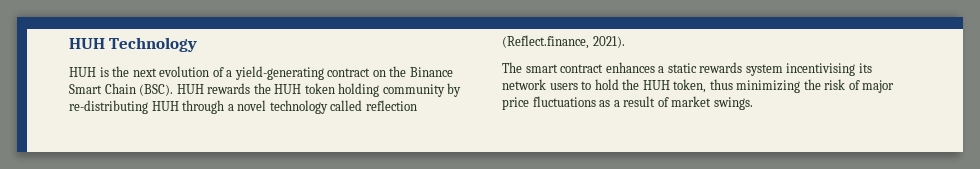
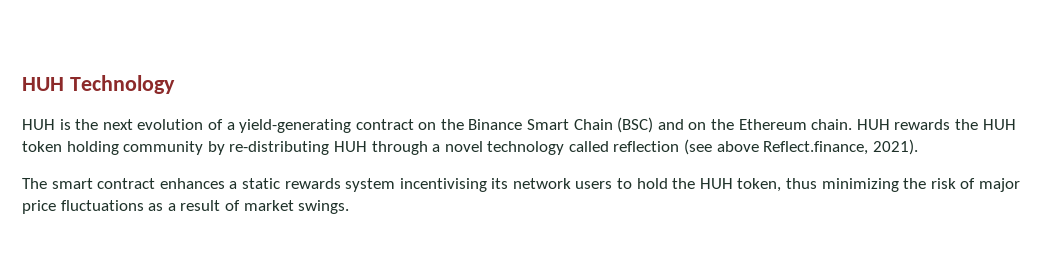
- HUH is the next evolution of a yield-generating contract on the Binance Smart Chain (BSC).
+ HUH is the next evolution of a yield-generating contract on the Binance Smart Chain (BSC) and on the Ethereum chain.
- HUH rewards the HUH token holding community by re-distributing HUH through a novel technology called reflection (Reflect.finance, 2021).
+ HUH rewards the HUH token holding community by re-distributing HUH through a novel technology called reflection (see above Reflect.finance, 2021).

